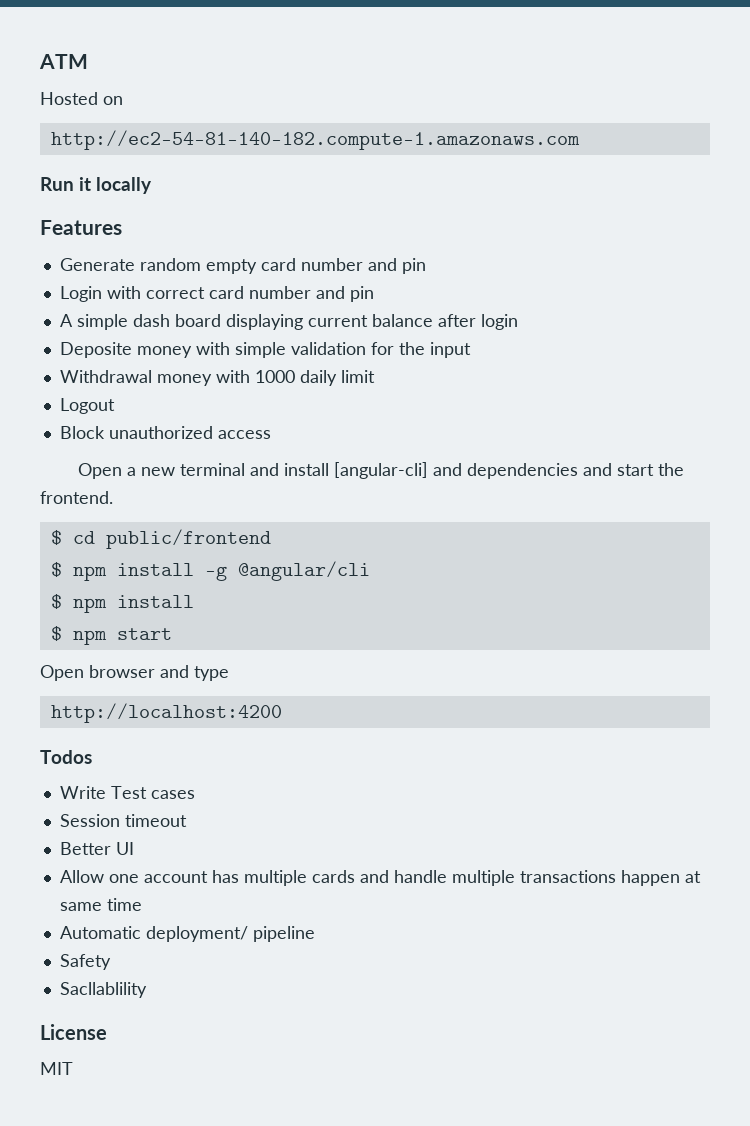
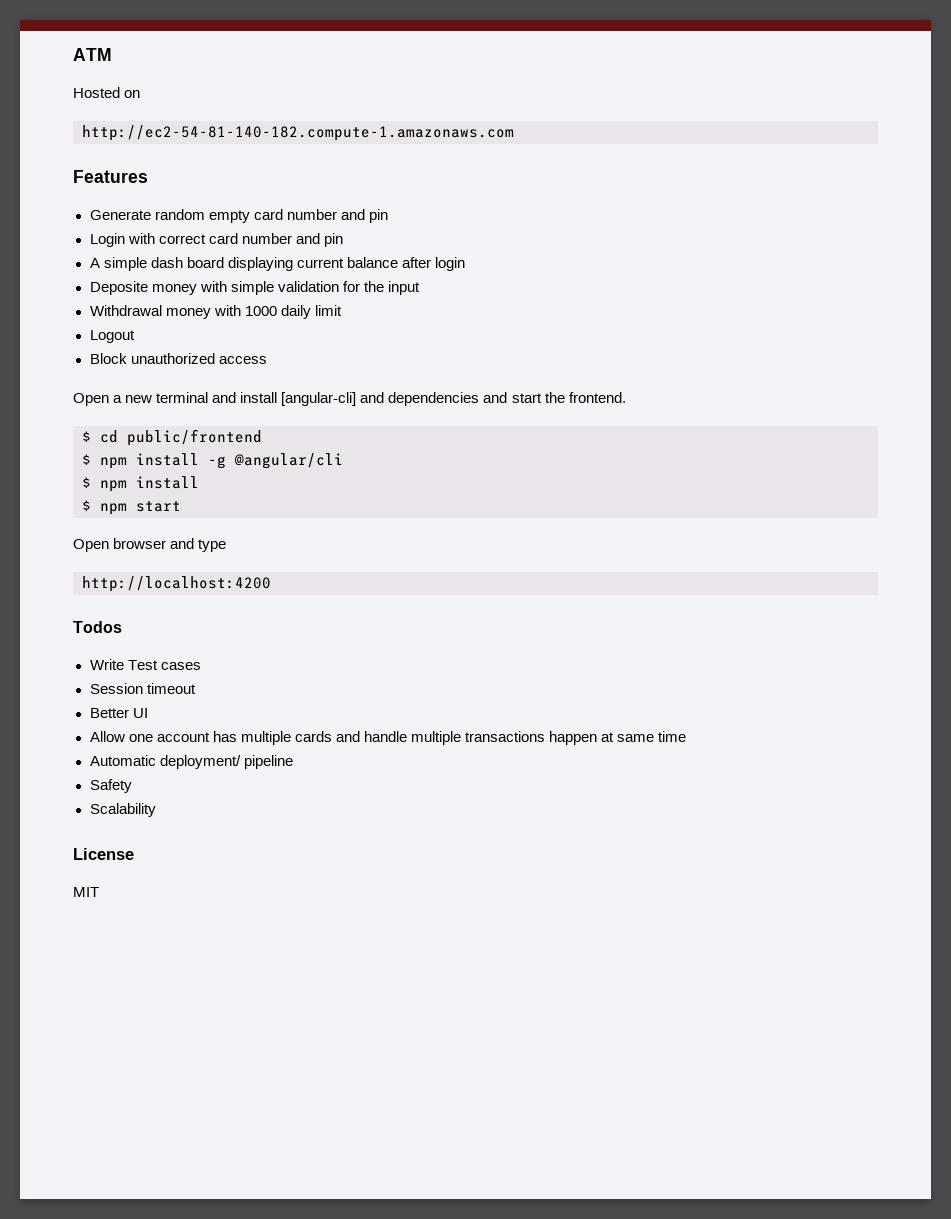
- Run it locally
- Sacllablility
+ Scalability

